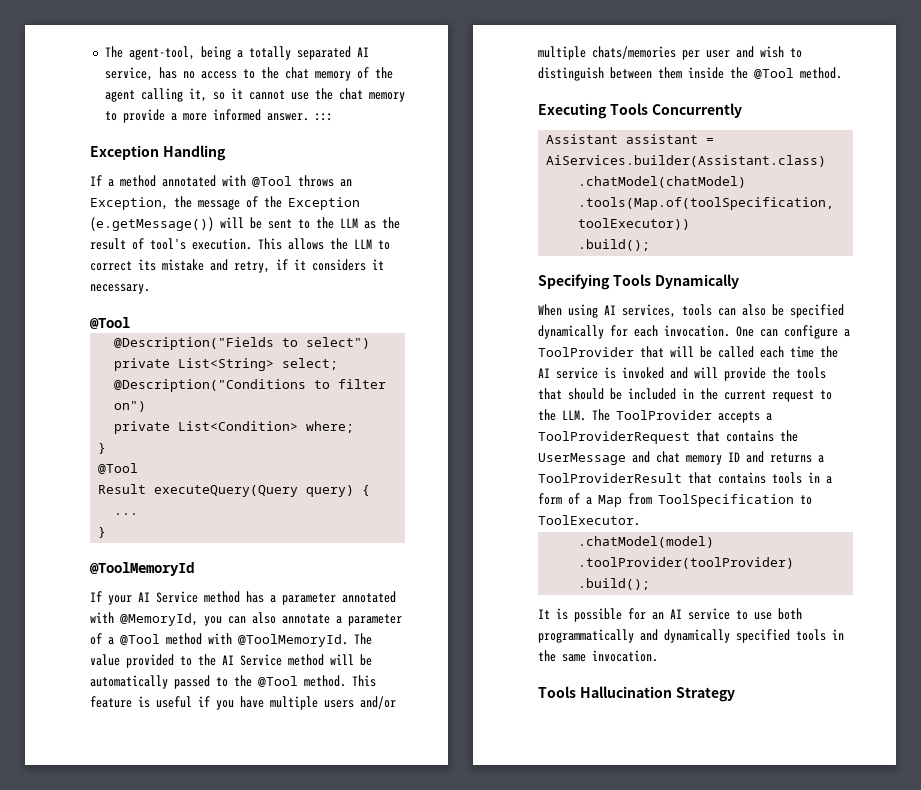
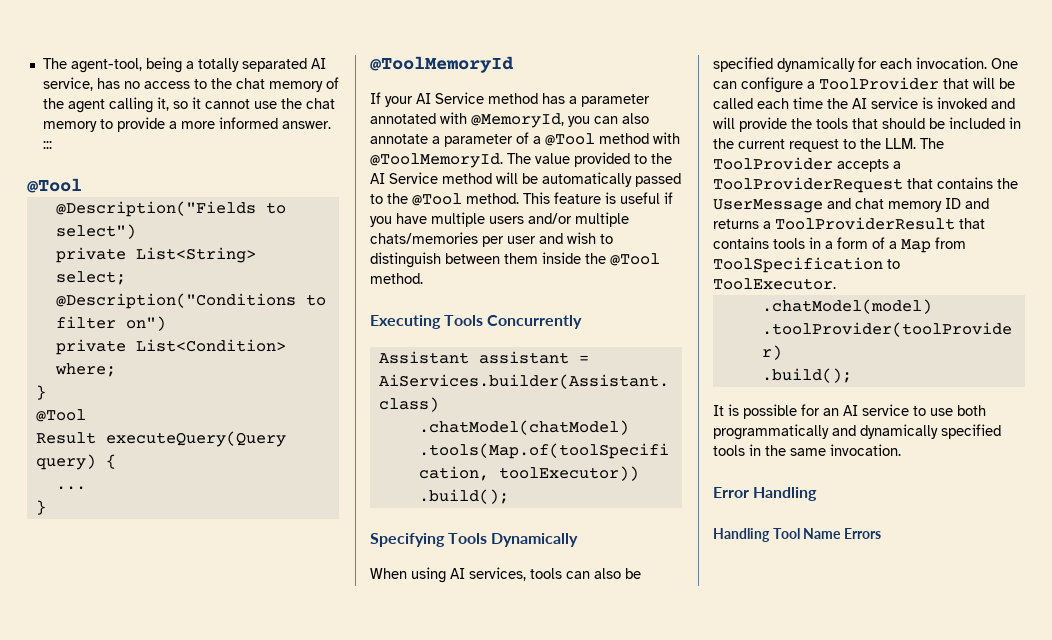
- Exception Handling
- If a method annotated with @Tool throws an Exception, the message of the Exception (e.getMessage()) will be sent to the LLM as the result of tool's execution. This allows the LLM to correct its mistake and retry, if it considers it necessary.
- Tools Hallucination Strategy
+ Error Handling
+ Handling Tool Name Errors

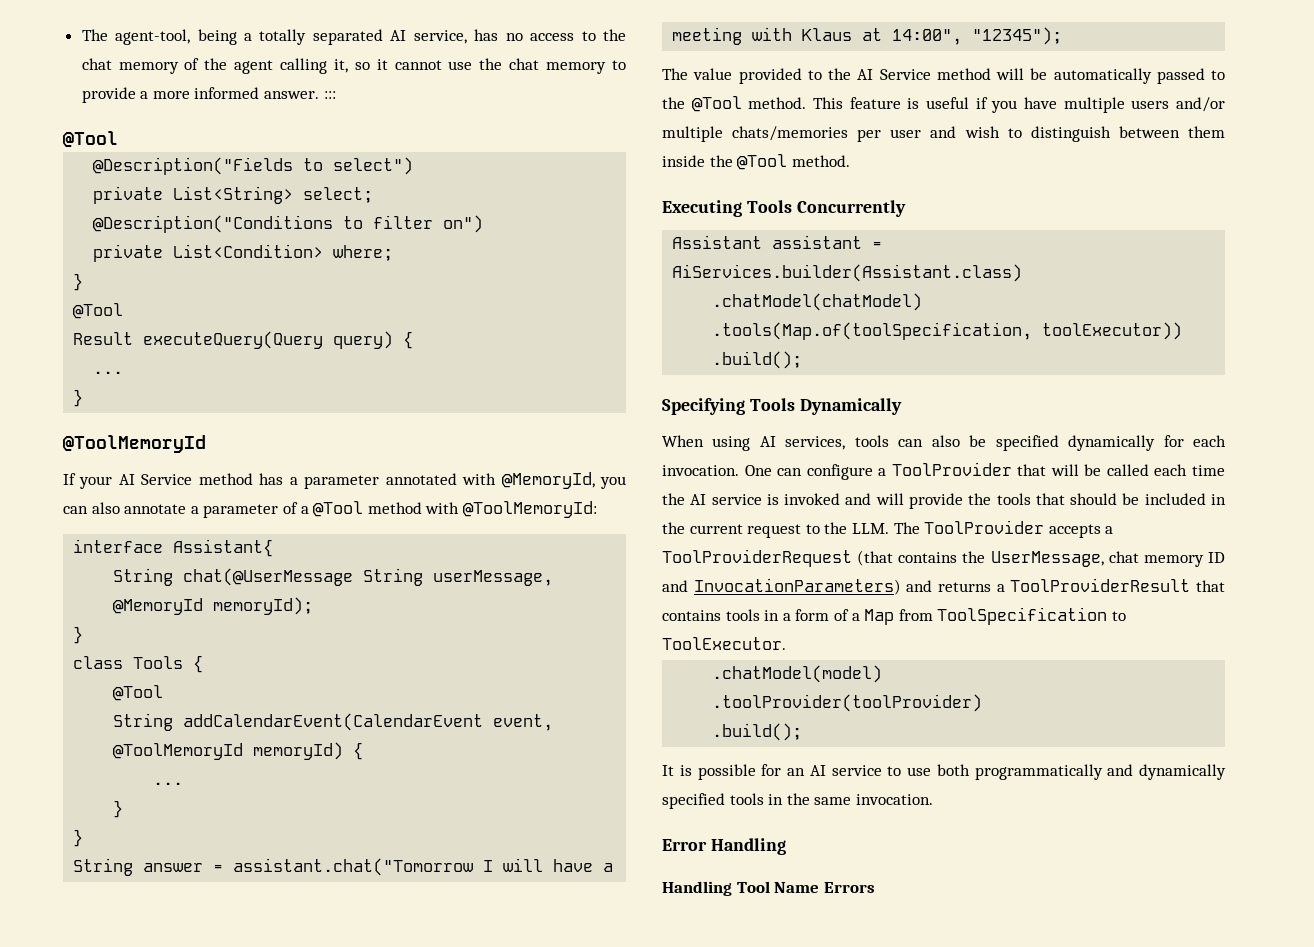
- If your AI Service method has a parameter annotated with @MemoryId, you can also annotate a parameter of a @Tool method with @ToolMemoryId. The value provided to the AI Service method will be automatically passed to the @Tool method.
+ If your AI Service method has a parameter annotated with @MemoryId, you can also annotate a parameter of a @Tool method with @ToolMemoryId:
+ interface Assistant{
+ String chat(@UserMessage String userMessage, @MemoryId memoryId);
+ }
+ class Tools {
+ @Tool
+ String addCalendarEvent(CalendarEvent event, @ToolMemoryId memoryId) {
+ ...
+ }
+ }
+ String answer = assistant.chat("Tomorrow I will have a meeting with Klaus at 14:00", "12345");
+ The value provided to the AI Service method will be automatically passed to the @Tool method.
- One can configure a ToolProvider that will be called each time the AI service is invoked and will provide the tools that should be included in the current request to the LLM. The ToolProvider accepts a ToolProviderRequest that contains the UserMessage and chat memory ID and returns a ToolProviderResult that contains tools in a form of a Map from ToolSpecification to ToolExecutor.
+ One can configure a ToolProvider that will be called each time the AI service is invoked and will provide the tools that should be included in the current request to the LLM. The ToolProvider accepts a ToolProviderRequest (that contains the UserMessage, chat memory ID and InvocationParameters) and returns a ToolProviderResult that contains tools in a form of a Map from ToolSpecification to ToolExecutor.

